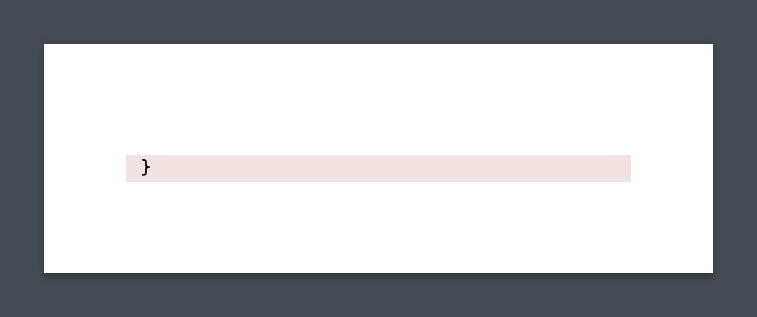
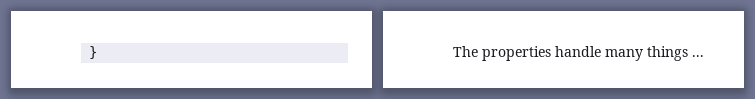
+ The properties handle many things ...

